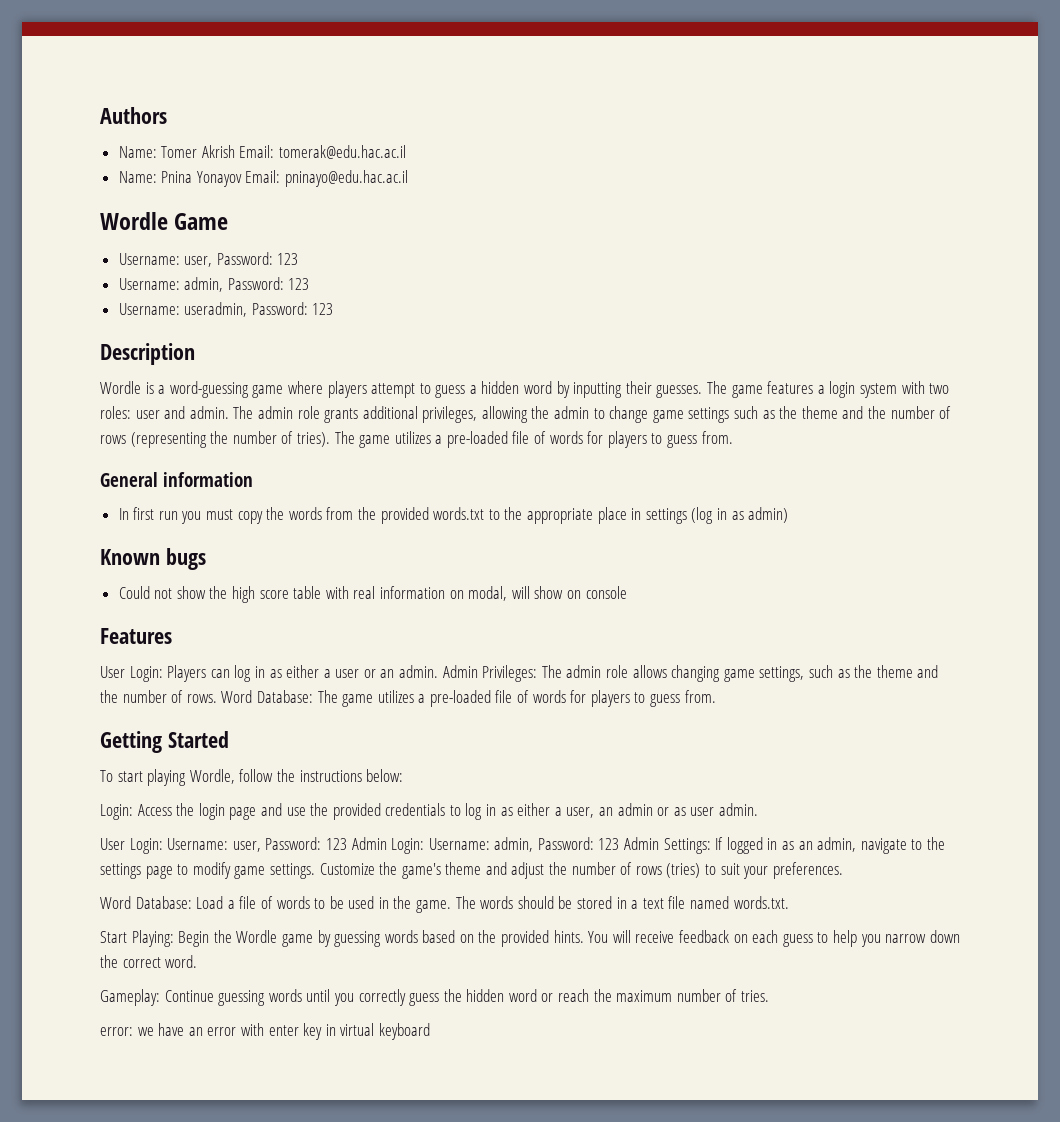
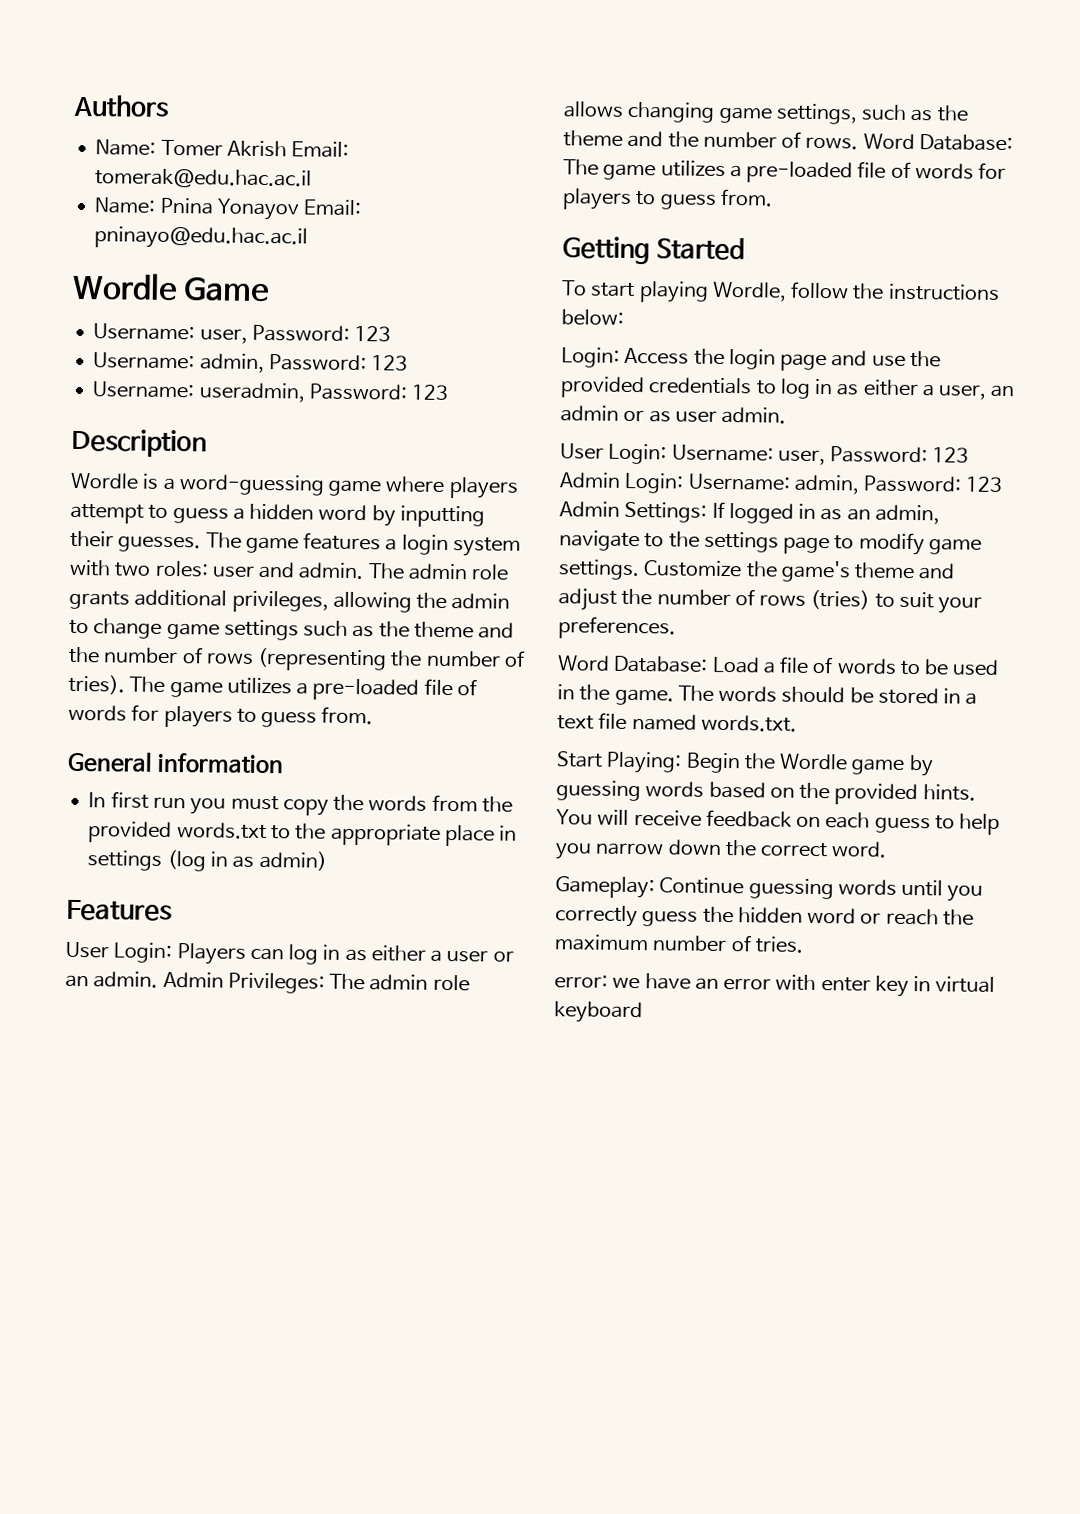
- Known bugs
- Could not show the high score table with real information on modal, will show on console

